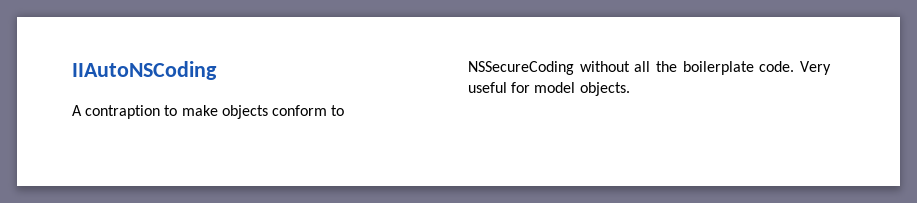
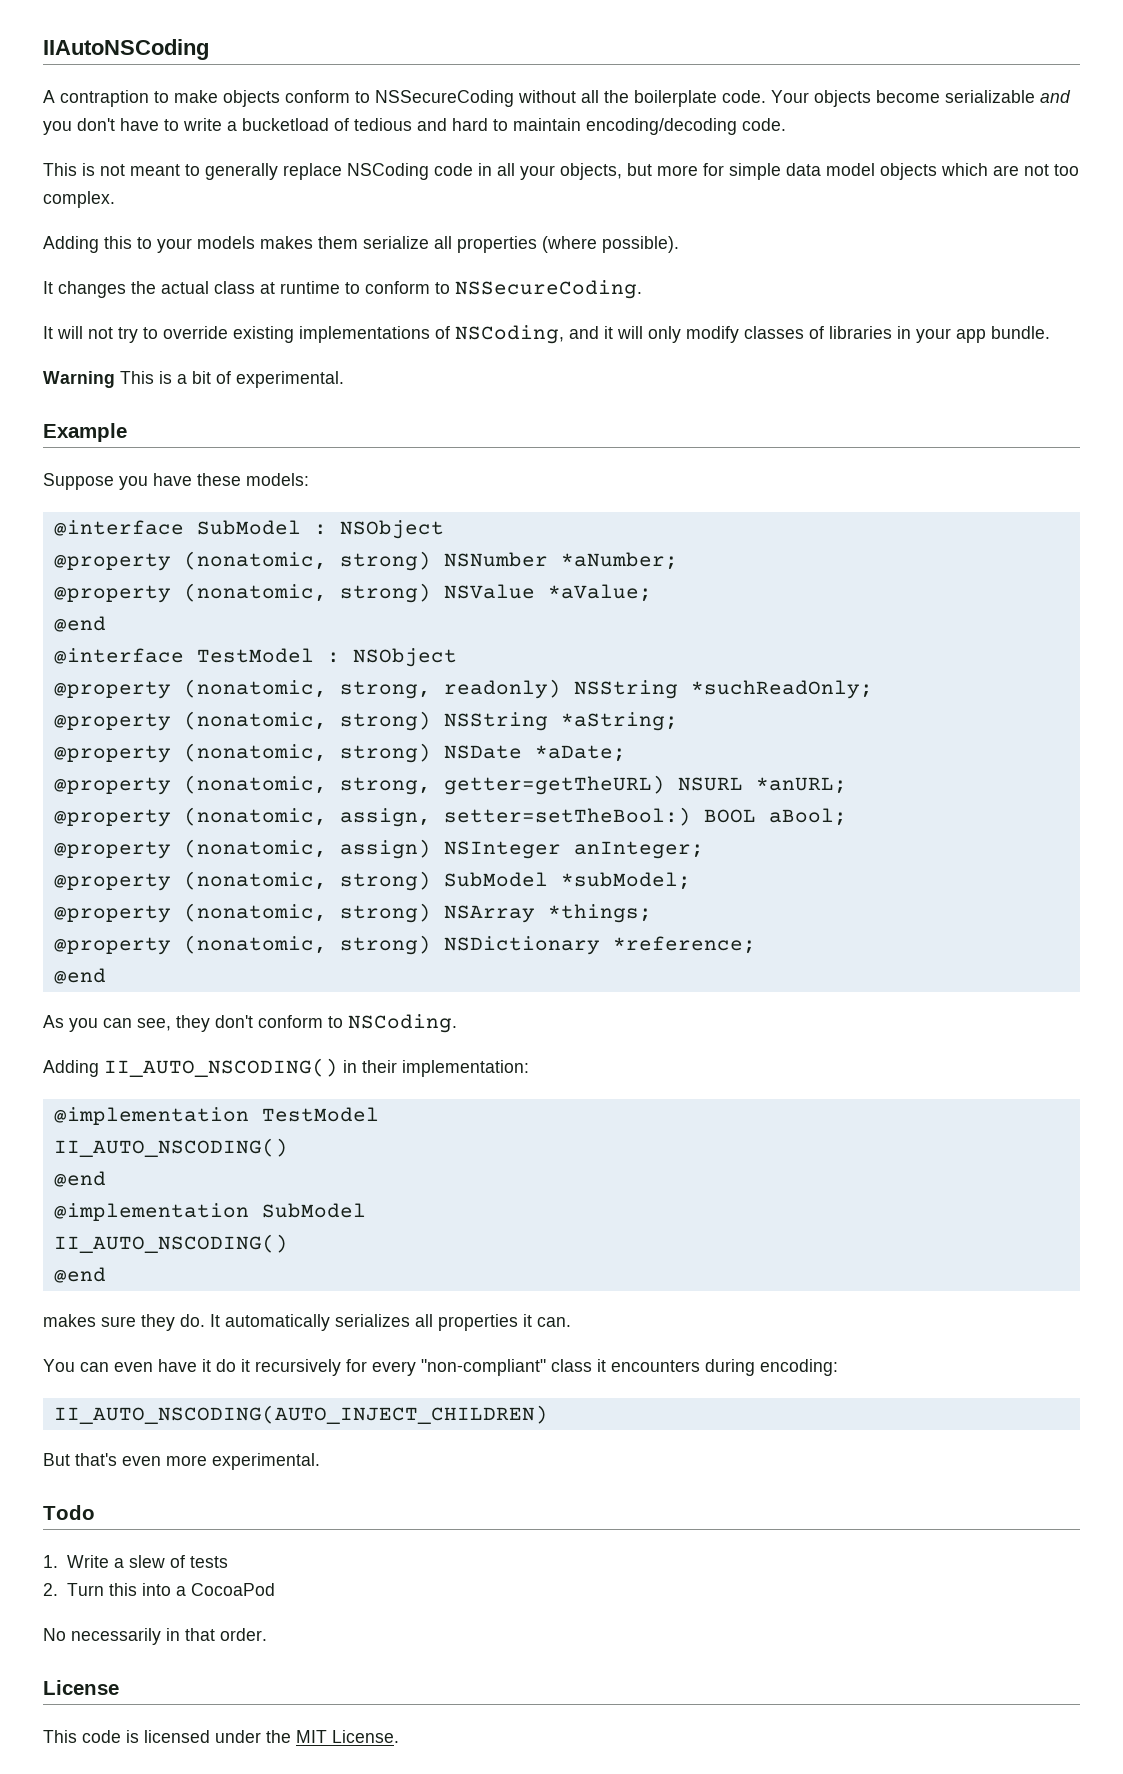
- Very useful for model objects.
+ Your objects become serializable and you don't have to write a bucketload of tedious and hard to maintain encoding/decoding code.
+ This is not meant to generally replace NSCoding code in all your objects, but more for simple data model objects which are not too complex.
+ Adding this to your models makes them serialize all properties (where possible).
+ It changes the actual class at runtime to conform to NSSecureCoding.
+ It will not try to override existing implementations of NSCoding, and it will only modify classes of libraries in your app bundle.
+ Warning This is a bit of experimental.
+ Example
+ Suppose you have these models:
+ @interface SubModel : NSObject
+ @property (nonatomic, strong) NSNumber *aNumber;
+ @property (nonatomic, strong) NSValue *aValue;
+ @end
+ @interface TestModel : NSObject
+ @property (nonatomic, strong, readonly) NSString *suchReadOnly;
+ @property (nonatomic, strong) NSString *aString;
+ @property (nonatomic, strong) NSDate *aDate;
+ @property (nonatomic, strong, getter=getTheURL) NSURL *anURL;
+ @property (nonatomic, assign, setter=setTheBool:) BOOL aBool;
+ @property (nonatomic, assign) NSInteger anInteger;
+ @property (nonatomic, strong) SubModel *subModel;
+ @property (nonatomic, strong) NSArray *things;
+ @property (nonatomic, strong) NSDictionary *reference;
+ @end
+ As you can see, they don't conform to NSCoding.
+ Adding II_AUTO_NSCODING() in their implementation:
+ @implementation TestModel
+ II_AUTO_NSCODING()
+ @end
+ @implementation SubModel
+ II_AUTO_NSCODING()
+ @end
+ makes sure they do. It automatically serializes all properties it can.
+ You can even have it do it recursively for every "non-compliant" class it encounters during encoding:
+ II_AUTO_NSCODING(AUTO_INJECT_CHILDREN)
+ But that's even more experimental.
+ Todo
+ 1. Write a slew of tests
+ 2. Turn this into a CocoaPod
+ No necessarily in that order.
+ License
+ This code is licensed under the MIT License.

